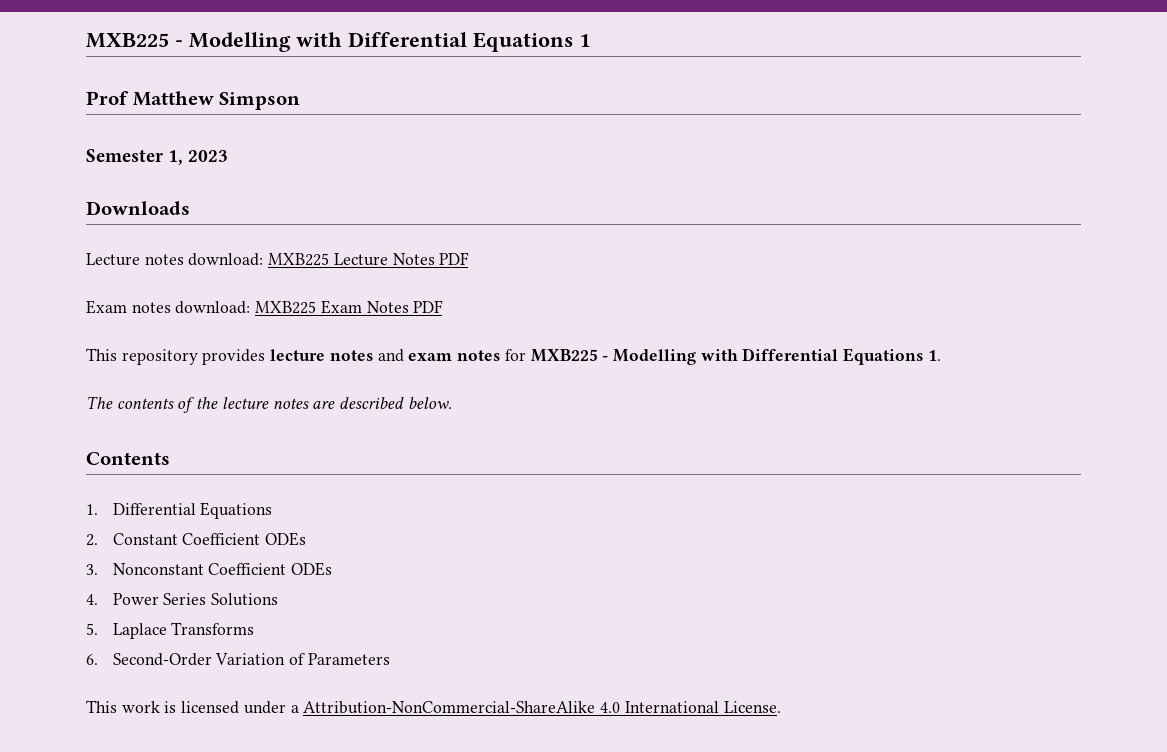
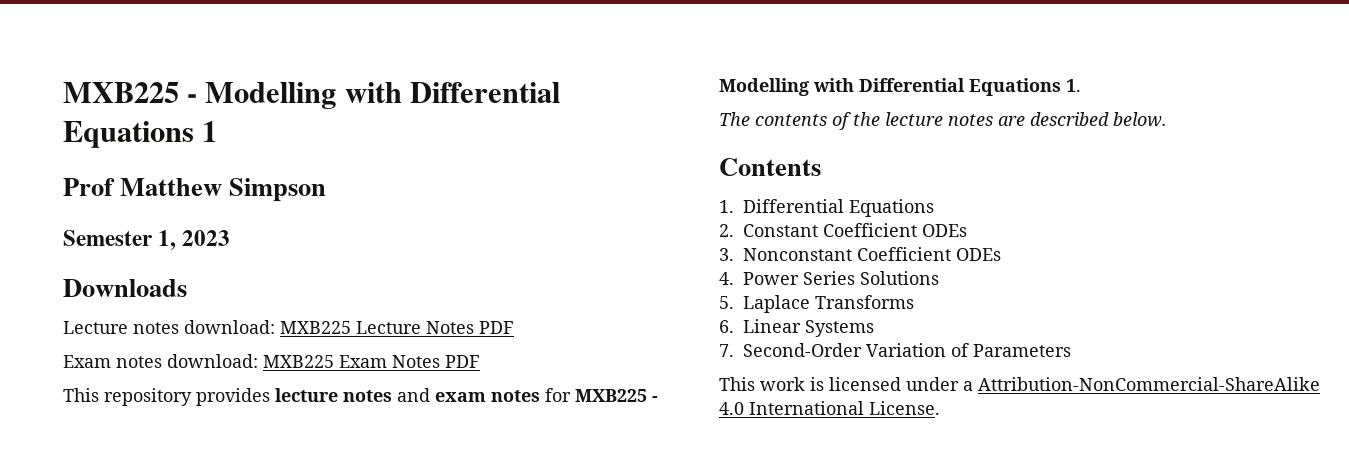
- 6. Second-Order Variation of Parameters
+ 6. Linear Systems
+ 7. Second-Order Variation of Parameters

